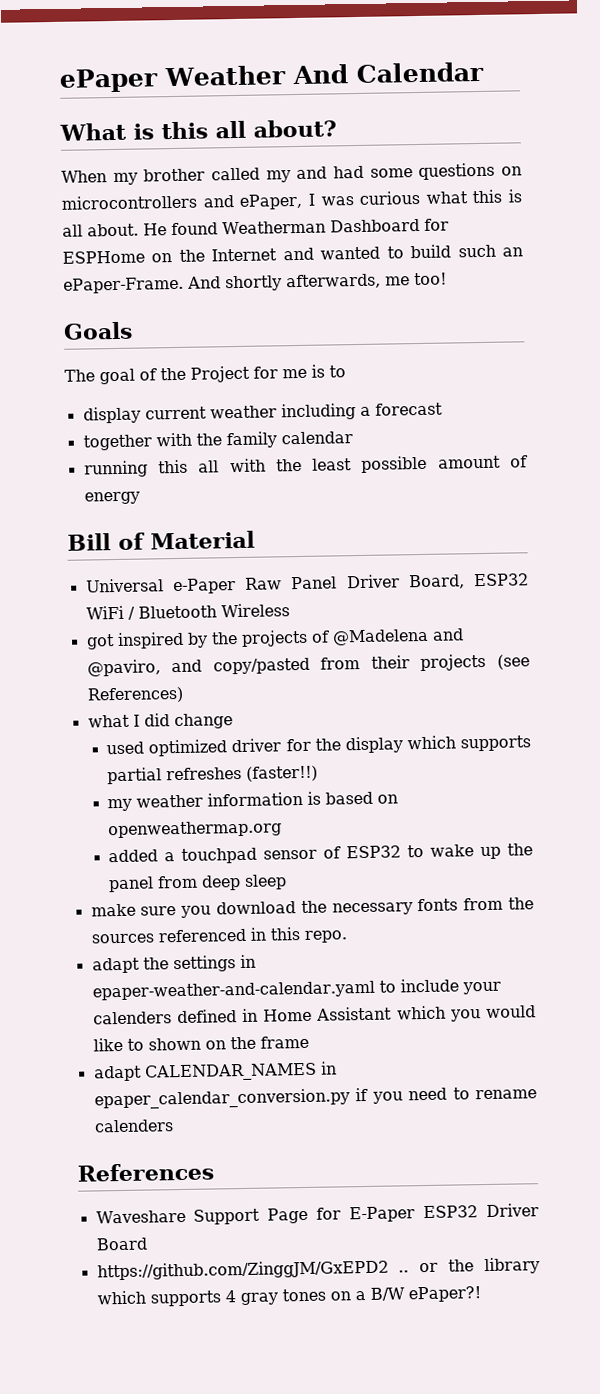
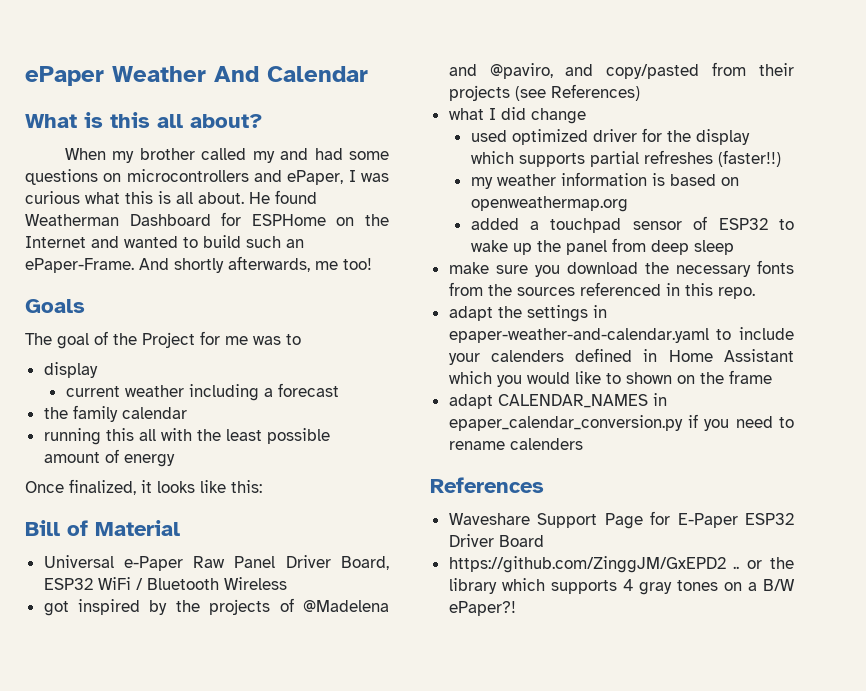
- The goal of the Project for me is to
- display current weather including a forecast
+ The goal of the Project for me was to
+ display
+ current weather including a forecast
- together with the family calendar
+ the family calendar
+ Once finalized, it looks like this:

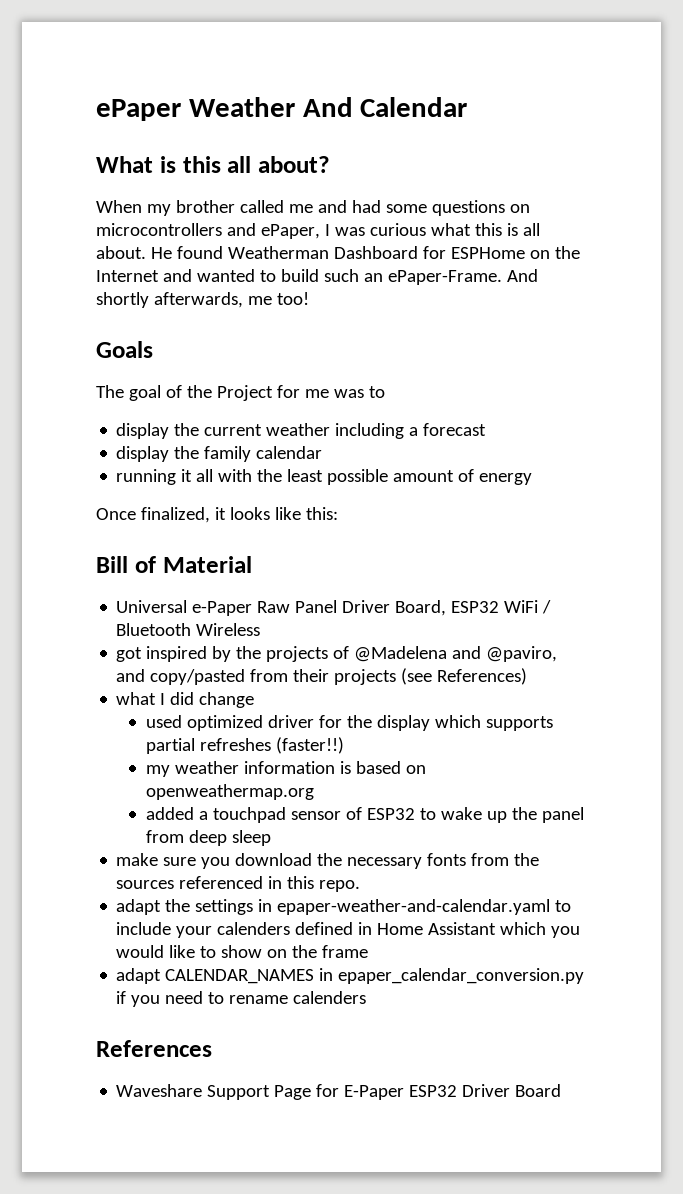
- When my brother called my and had some questions on microcontrollers and ePaper, I was curious what this is all about.
+ When my brother called me and had some questions on microcontrollers and ePaper, I was curious what this is all about.
  The goal of the Project for me was to
- display
- current weather including a forecast
+ display the current weather including a forecast
- the family calendar
+ display the family calendar
- running this all with the least possible amount of energy
+ running it all with the least possible amount of energy
- adapt the settings in epaper-weather-and-calendar.yaml to include your calenders defined in Home Assistant which you would like to shown on the frame
+ adapt the settings in epaper-weather-and-calendar.yaml to include your calenders defined in Home Assistant which you would like to show on the frame
- https://github.com/ZinggJM/GxEPD2 .. or the library which supports 4 gray tones on a B/W ePaper?!

